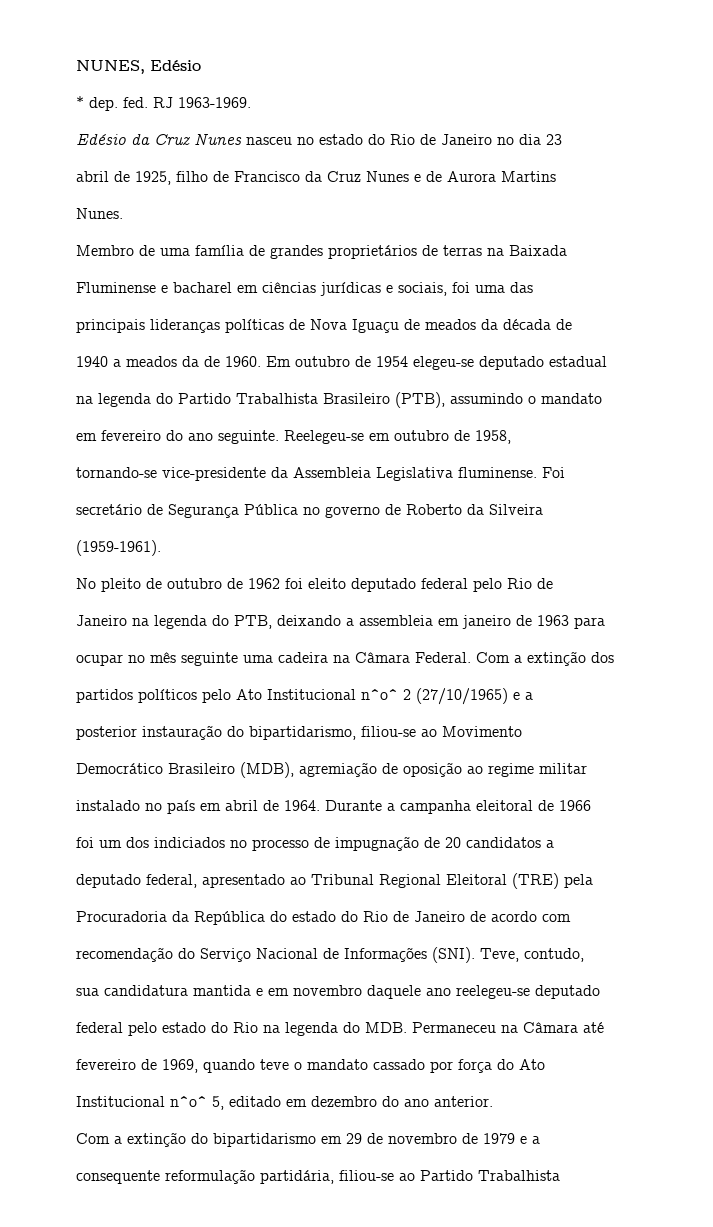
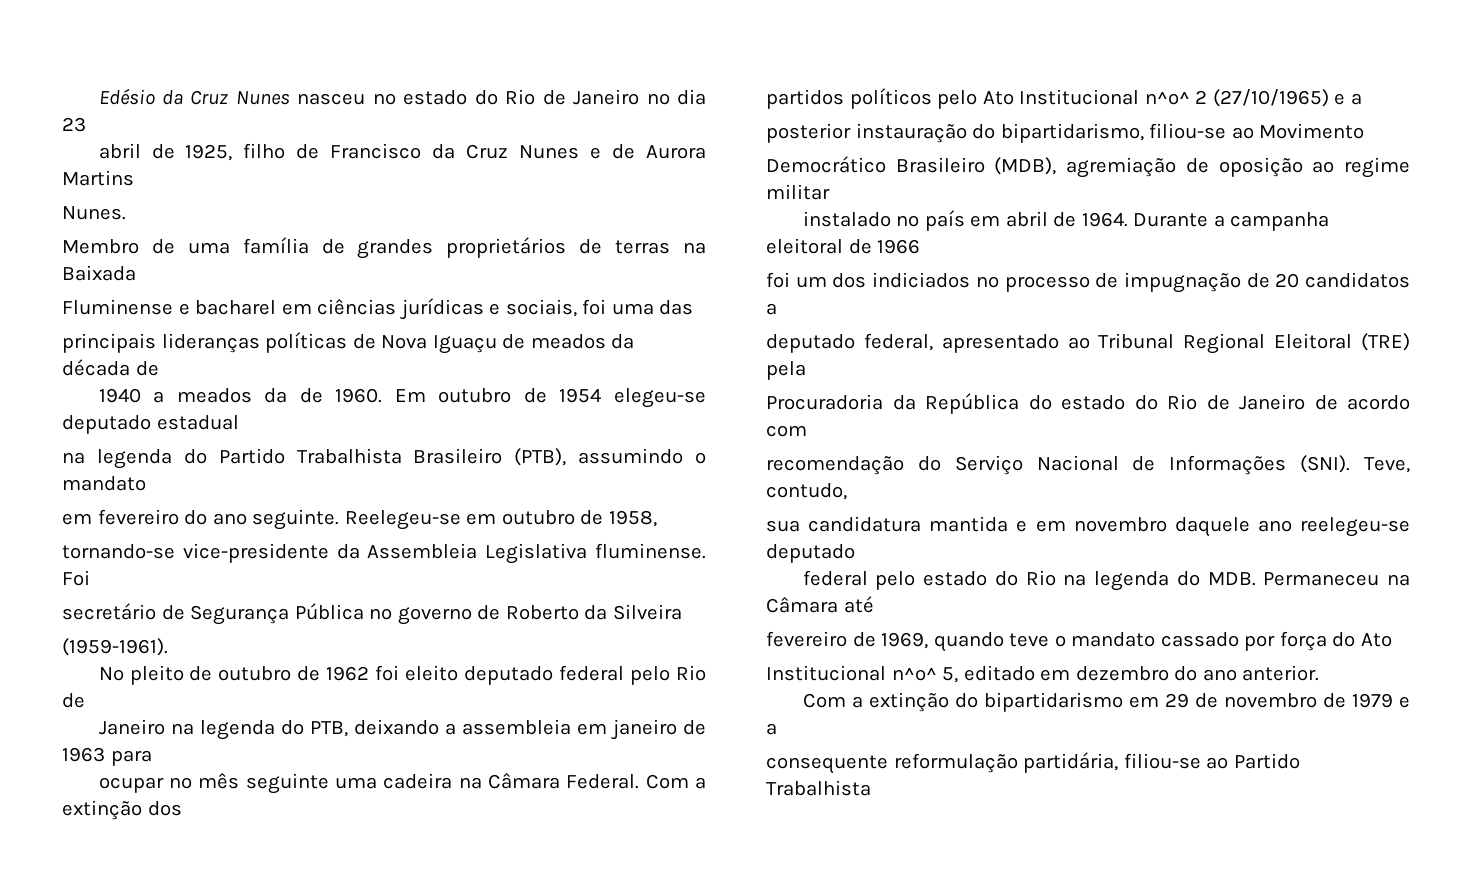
- NUNES, Edésio
- * dep. fed. RJ 1963-1969.

